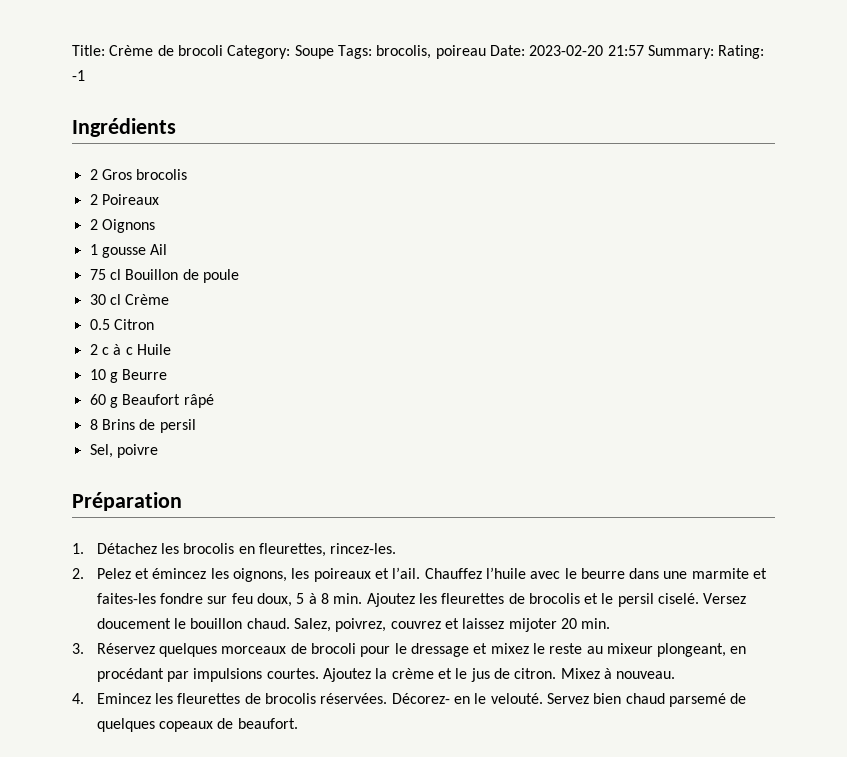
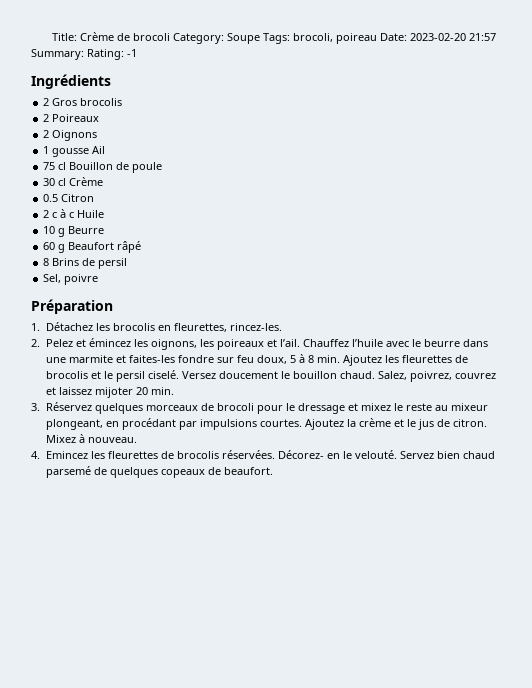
- Title: Crème de brocoli Category: Soupe Tags: brocolis, poireau Date: 2023-02-20 21:57 Summary: Rating: -1
+ Title: Crème de brocoli Category: Soupe Tags: brocoli, poireau Date: 2023-02-20 21:57 Summary: Rating: -1

